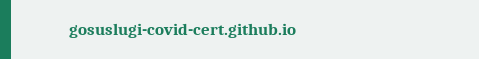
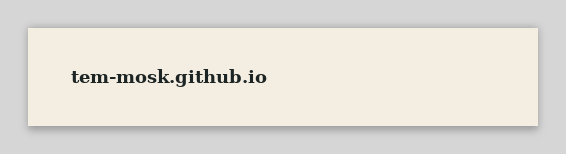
- gosuslugi-covid-cert.github.io
+ tem-mosk.github.io

